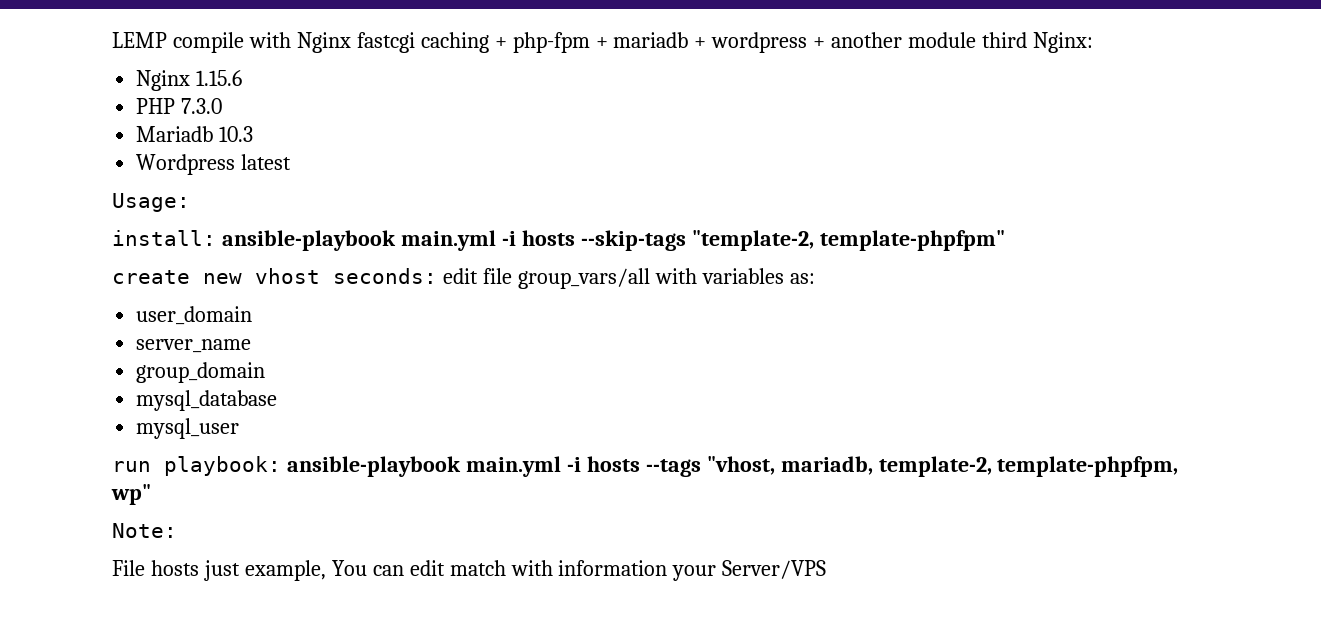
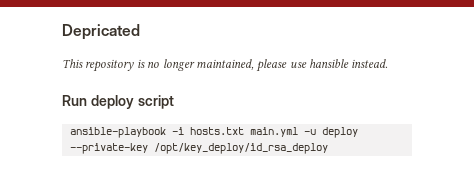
- LEMP compile with Nginx fastcgi caching + php-fpm + mariadb + wordpress + another module third Nginx:
- Nginx 1.15.6
- PHP 7.3.0
- Mariadb 10.3
- Wordpress latest
- Usage:
- install: ansible-playbook main.yml -i hosts --skip-tags "template-2, template-phpfpm"
- create new vhost seconds: edit file group_vars/all with variables as:
- user_domain
- server_name
- group_domain
- mysql_database
- mysql_user
- run playbook: ansible-playbook main.yml -i hosts --tags "vhost, mariadb, template-2, template-phpfpm, wp"
- Note:
- File hosts just example, You can edit match with information your Server/VPS
+ Depricated
+ This repository is no longer maintained, please use hansible instead.
+ Run deploy script
+ ansible-playbook -i hosts.txt main.yml -u deploy --private-key /opt/key_deploy/id_rsa_deploy

